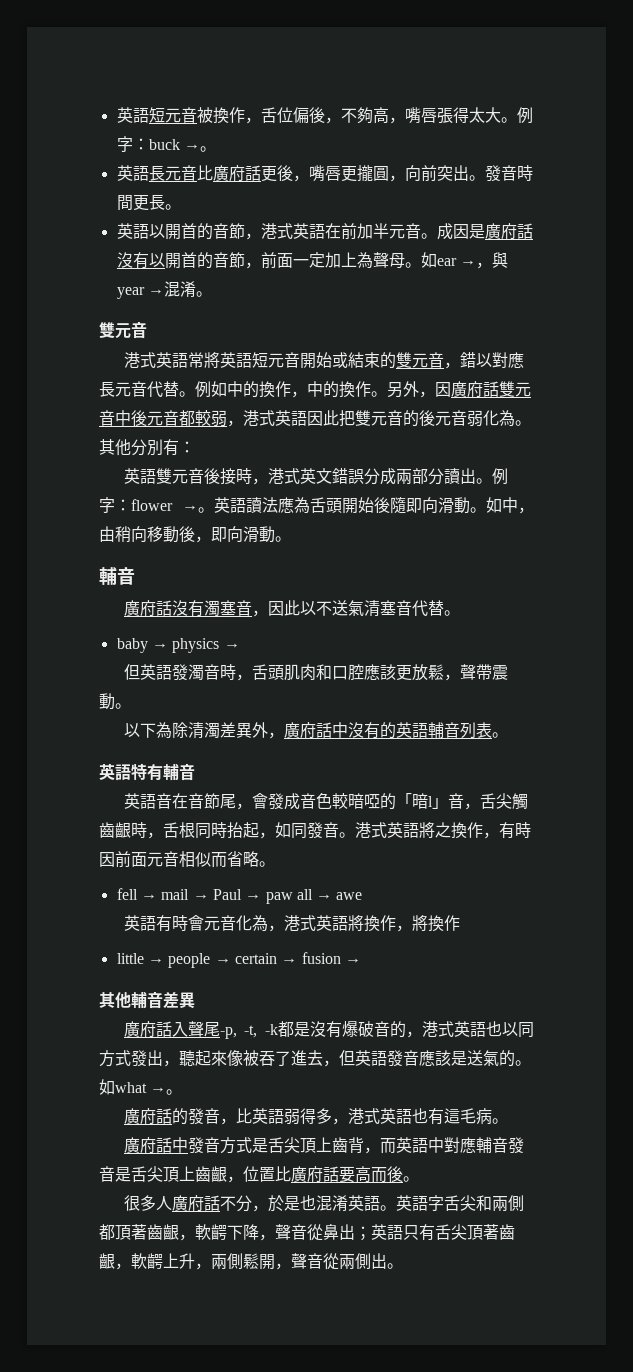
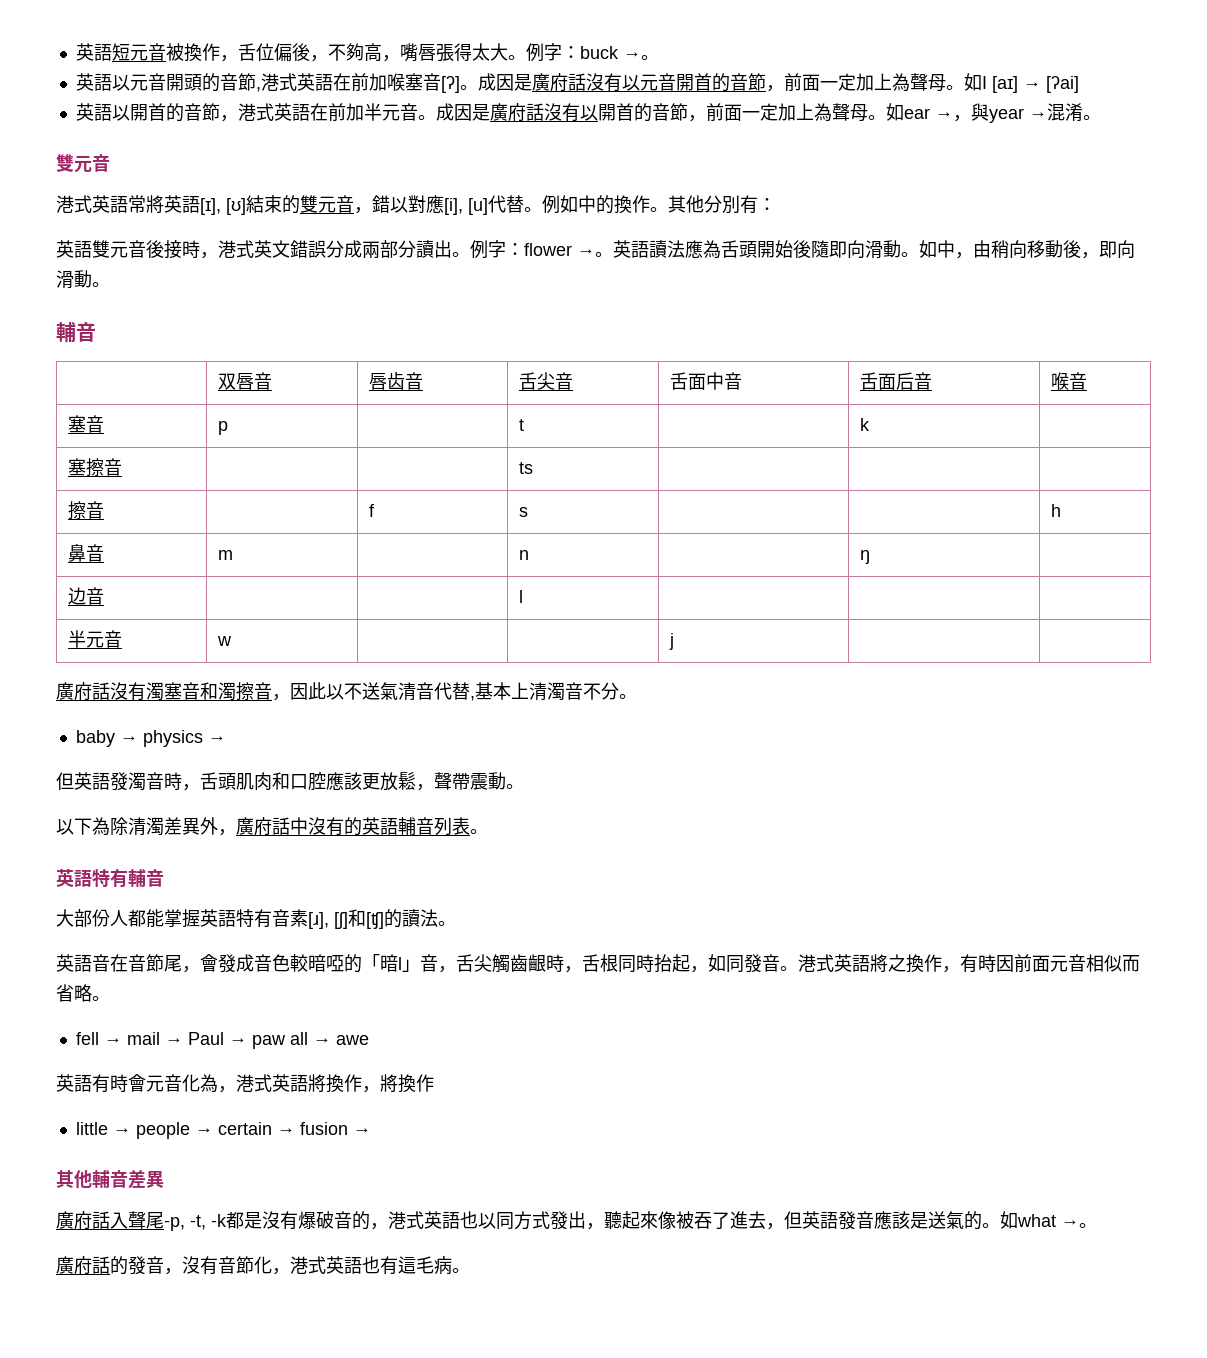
- 英語長元音比廣府話更後，嘴唇更攏圓，向前突出。發音時間更長。
+ 英語以元音開頭的音節,港式英語在前加喉塞音[ʔ]。成因是廣府話沒有以元音開首的音節，前面一定加上為聲母。如I [aɪ] → [ʔai]
- 港式英語常將英語短元音開始或結束的雙元音，錯以對應長元音代替。
+ 港式英語常將英語[ɪ], [ʊ]結束的雙元音，錯以對應[i], [u]代替。
- 例如中的換作，中的換作。另外，因廣府話雙元音中後元音都較弱，港式英語因此把雙元音的後元音弱化為。
+ 例如中的換作。
+ | 双唇音 | 唇齿音 | 舌尖音 | 舌面中音 | 舌面后音 | 喉音
+ 塞音 | p | | t | | k |
+ 塞擦音 | | | ts | | |
+ 擦音 | | f | s | | | h
+ 鼻音 | m | | n | | ŋ |
+ 边音 | | | l | | |
+ 半元音 | w | | | j | |
- 廣府話沒有濁塞音，因此以不送氣清塞音代替。
+ 廣府話沒有濁塞音和濁擦音，因此以不送氣清音代替,基本上清濁音不分。
+ 大部份人都能掌握英語特有音素[ɹ], [ʃ]和[ʧ]的讀法。
- 廣府話的發音，比英語弱得多，港式英語也有這毛病。
+ 廣府話的發音，沒有音節化，港式英語也有這毛病。
- 廣府話中發音方式是舌尖頂上齒背，而英語中對應輔音發音是舌尖頂上齒齦，位置比廣府話要高而後。
- 很多人廣府話不分，於是也混淆英語。英語字舌尖和兩側都頂著齒齦，軟齶下降，聲音從鼻出；英語只有舌尖頂著齒齦，軟齶上升，兩側鬆開，聲音從兩側出。

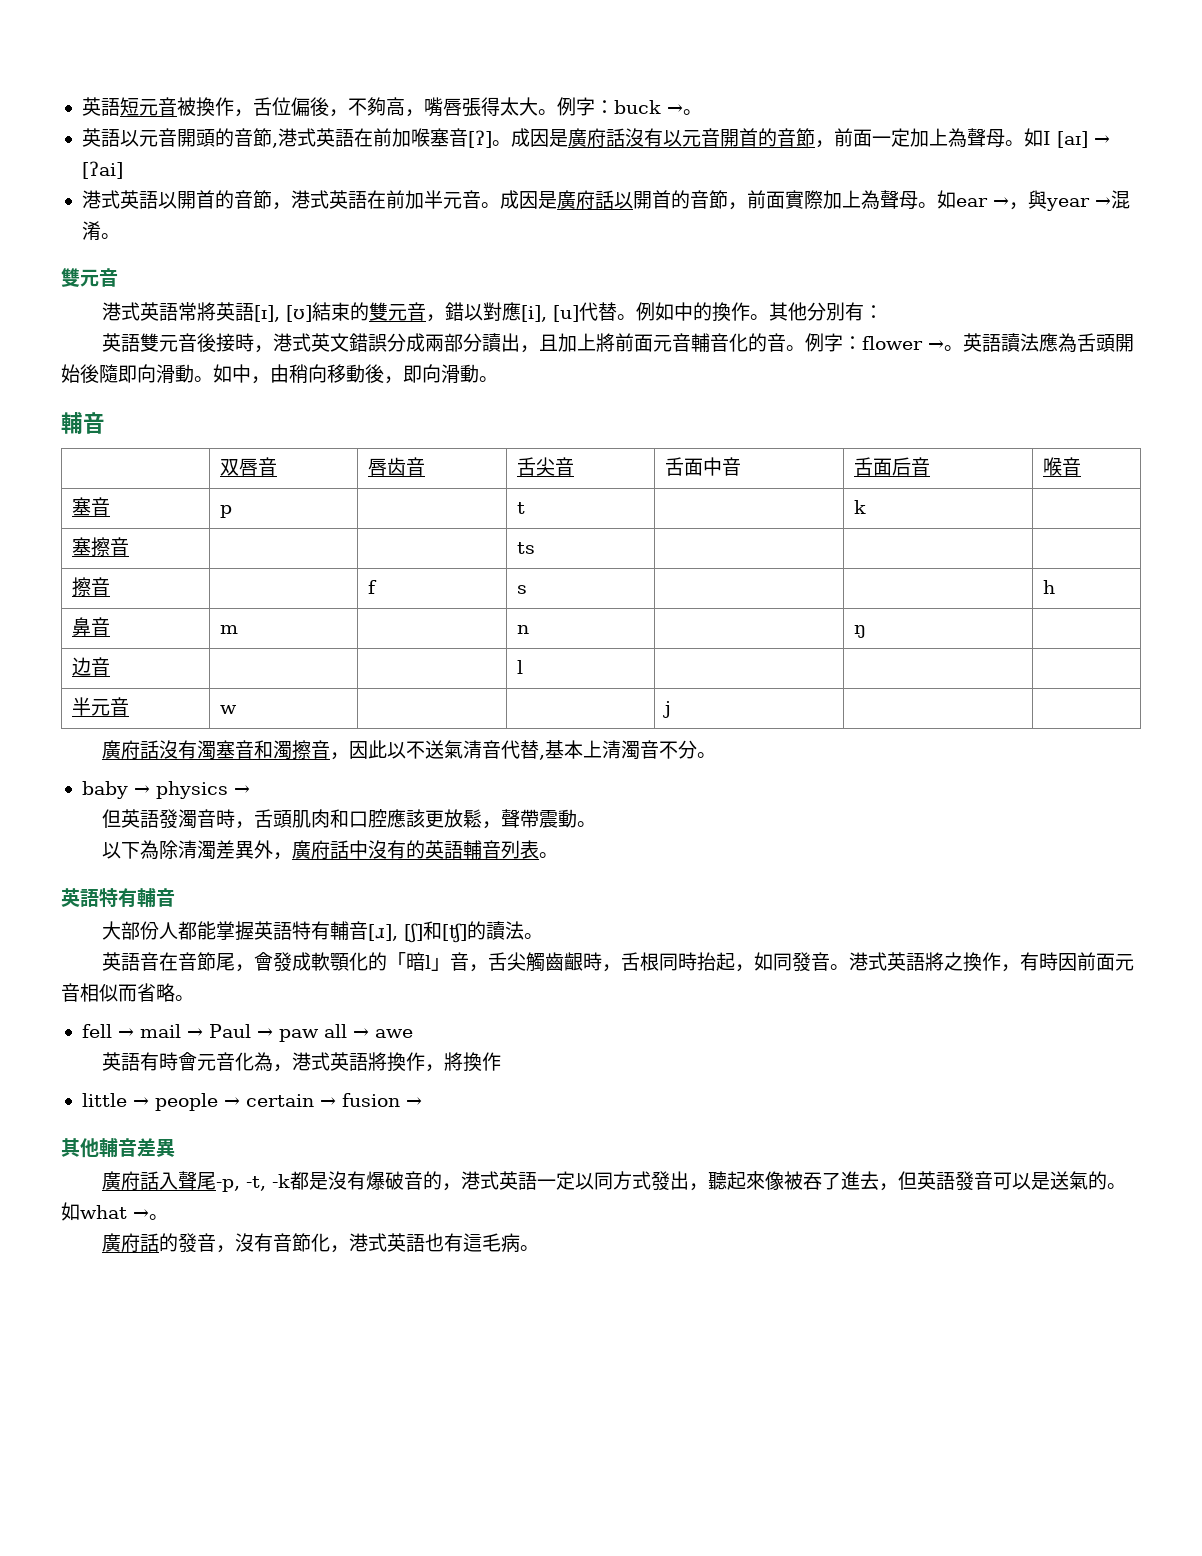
- 英語以開首的音節，港式英語在前加半元音。
+ 港式英語以開首的音節，港式英語在前加半元音。
- 成因是廣府話沒有以開首的音節，前面一定加上為聲母。
+ 成因是廣府話以開首的音節，前面實際加上為聲母。
- 英語雙元音後接時，港式英文錯誤分成兩部分讀出。
+ 英語雙元音後接時，港式英文錯誤分成兩部分讀出，且加上將前面元音輔音化的音。
- 大部份人都能掌握英語特有音素[ɹ], [ʃ]和[ʧ]的讀法。
+ 大部份人都能掌握英語特有輔音[ɹ], [ʃ]和[ʧ]的讀法。
- 英語音在音節尾，會發成音色較暗啞的「暗l」音，舌尖觸齒齦時，舌根同時抬起，如同發音。
+ 英語音在音節尾，會發成軟顎化的「暗l」音，舌尖觸齒齦時，舌根同時抬起，如同發音。
- 廣府話入聲尾-p, -t, -k都是沒有爆破音的，港式英語也以同方式發出，聽起來像被吞了進去，但英語發音應該是送氣的。
+ 廣府話入聲尾-p, -t, -k都是沒有爆破音的，港式英語一定以同方式發出，聽起來像被吞了進去，但英語發音可以是送氣的。

